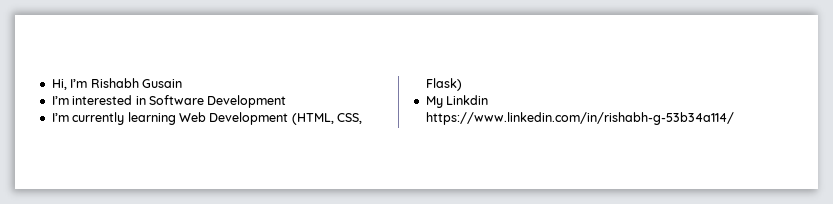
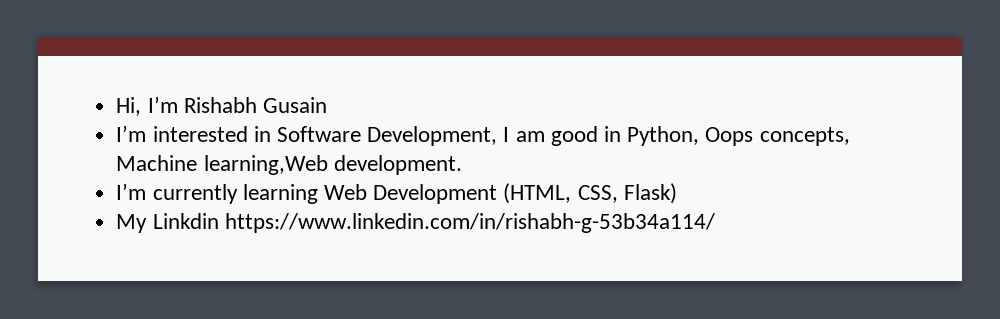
- I’m interested in Software Development
+ I’m interested in Software Development, I am good in Python, Oops concepts, Machine learning,Web development.

